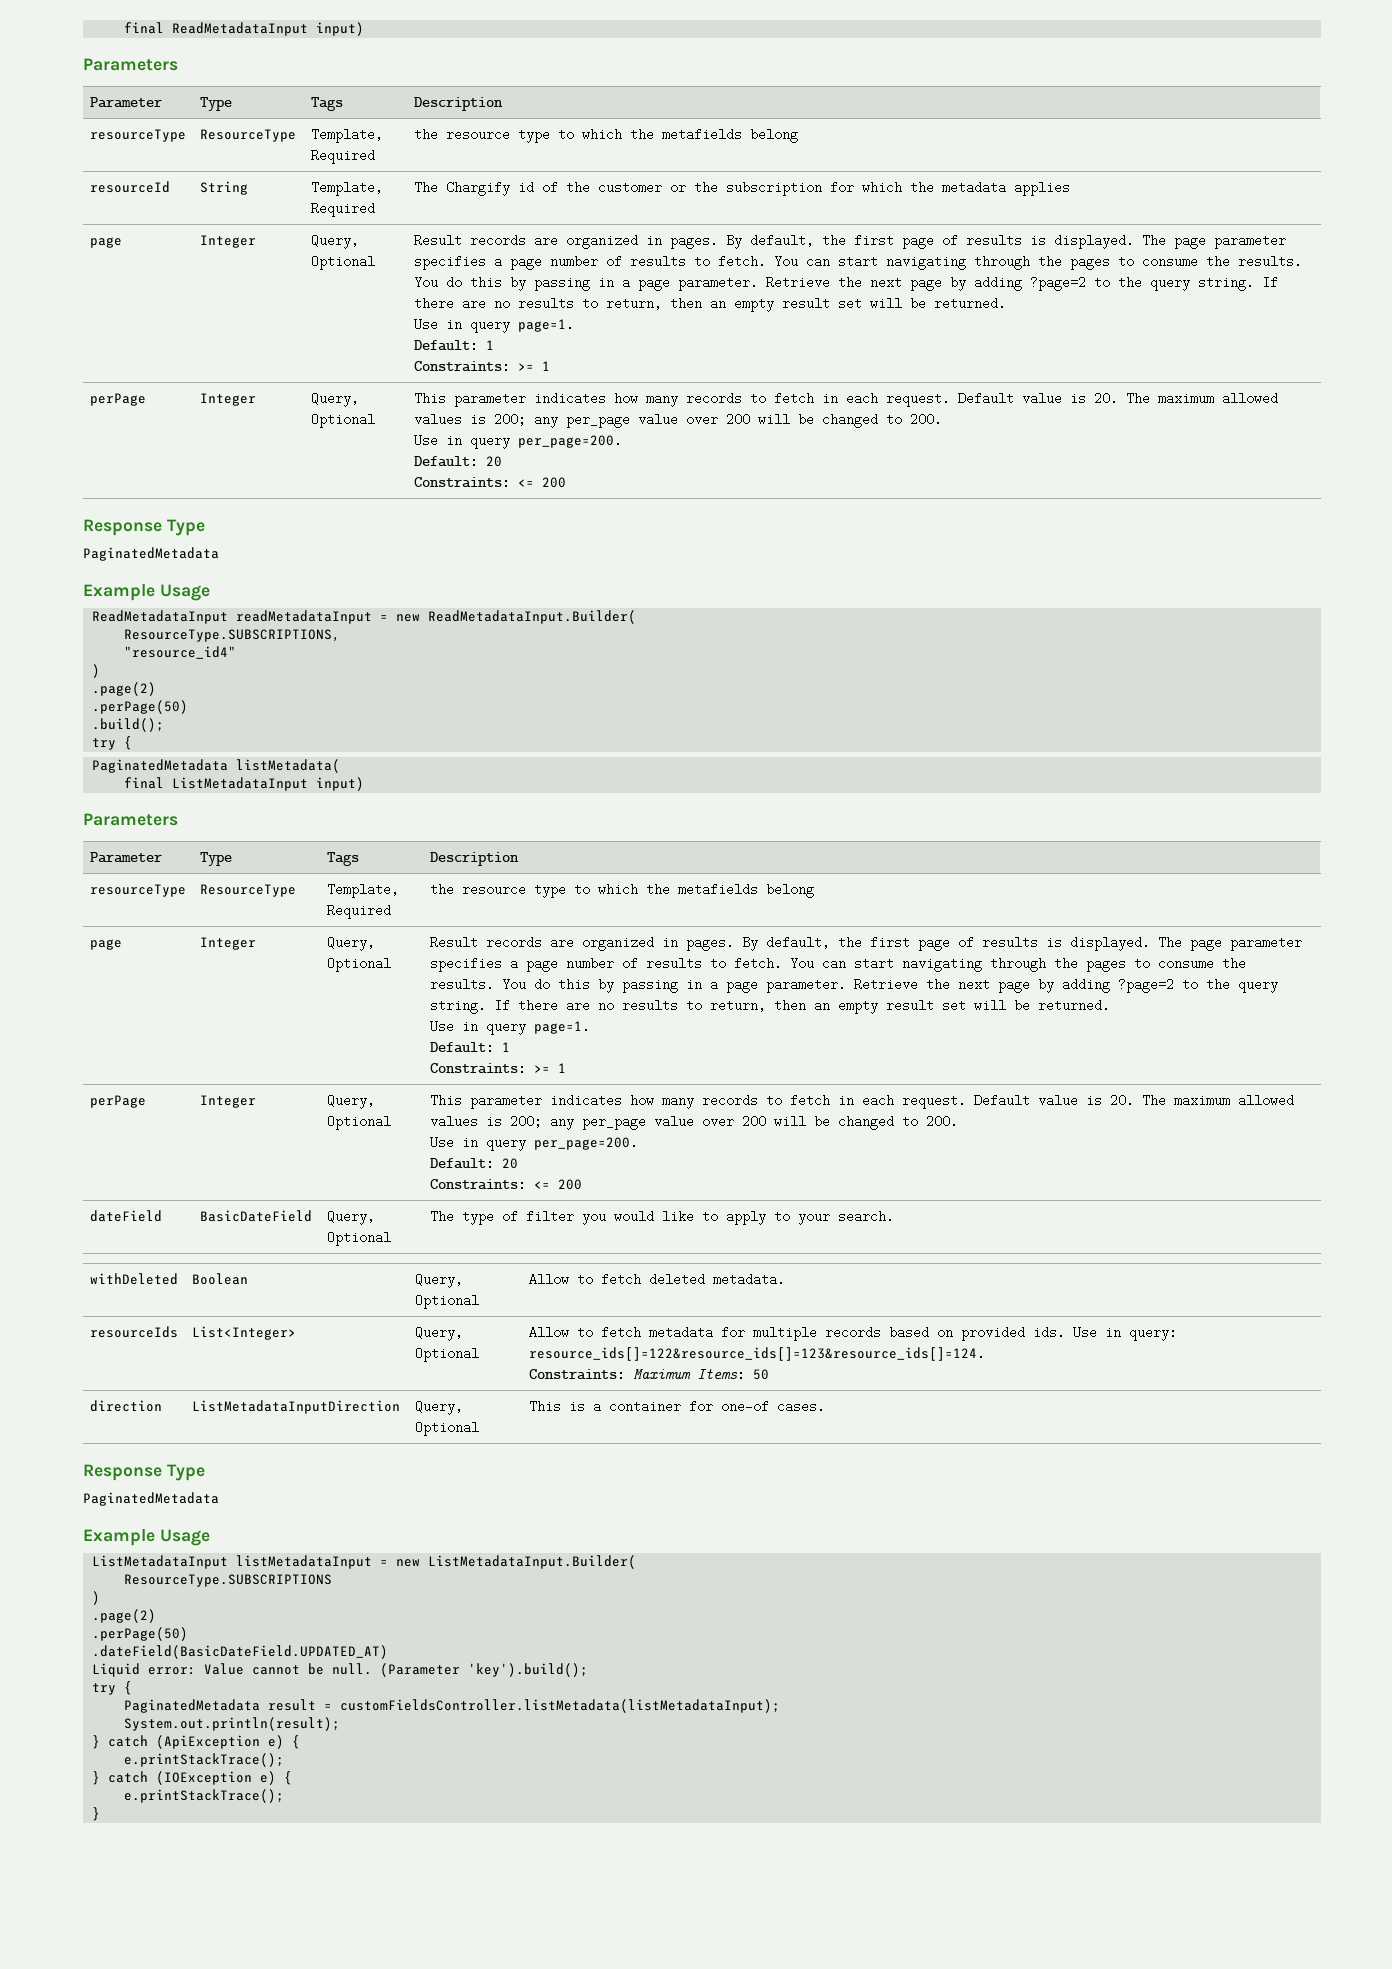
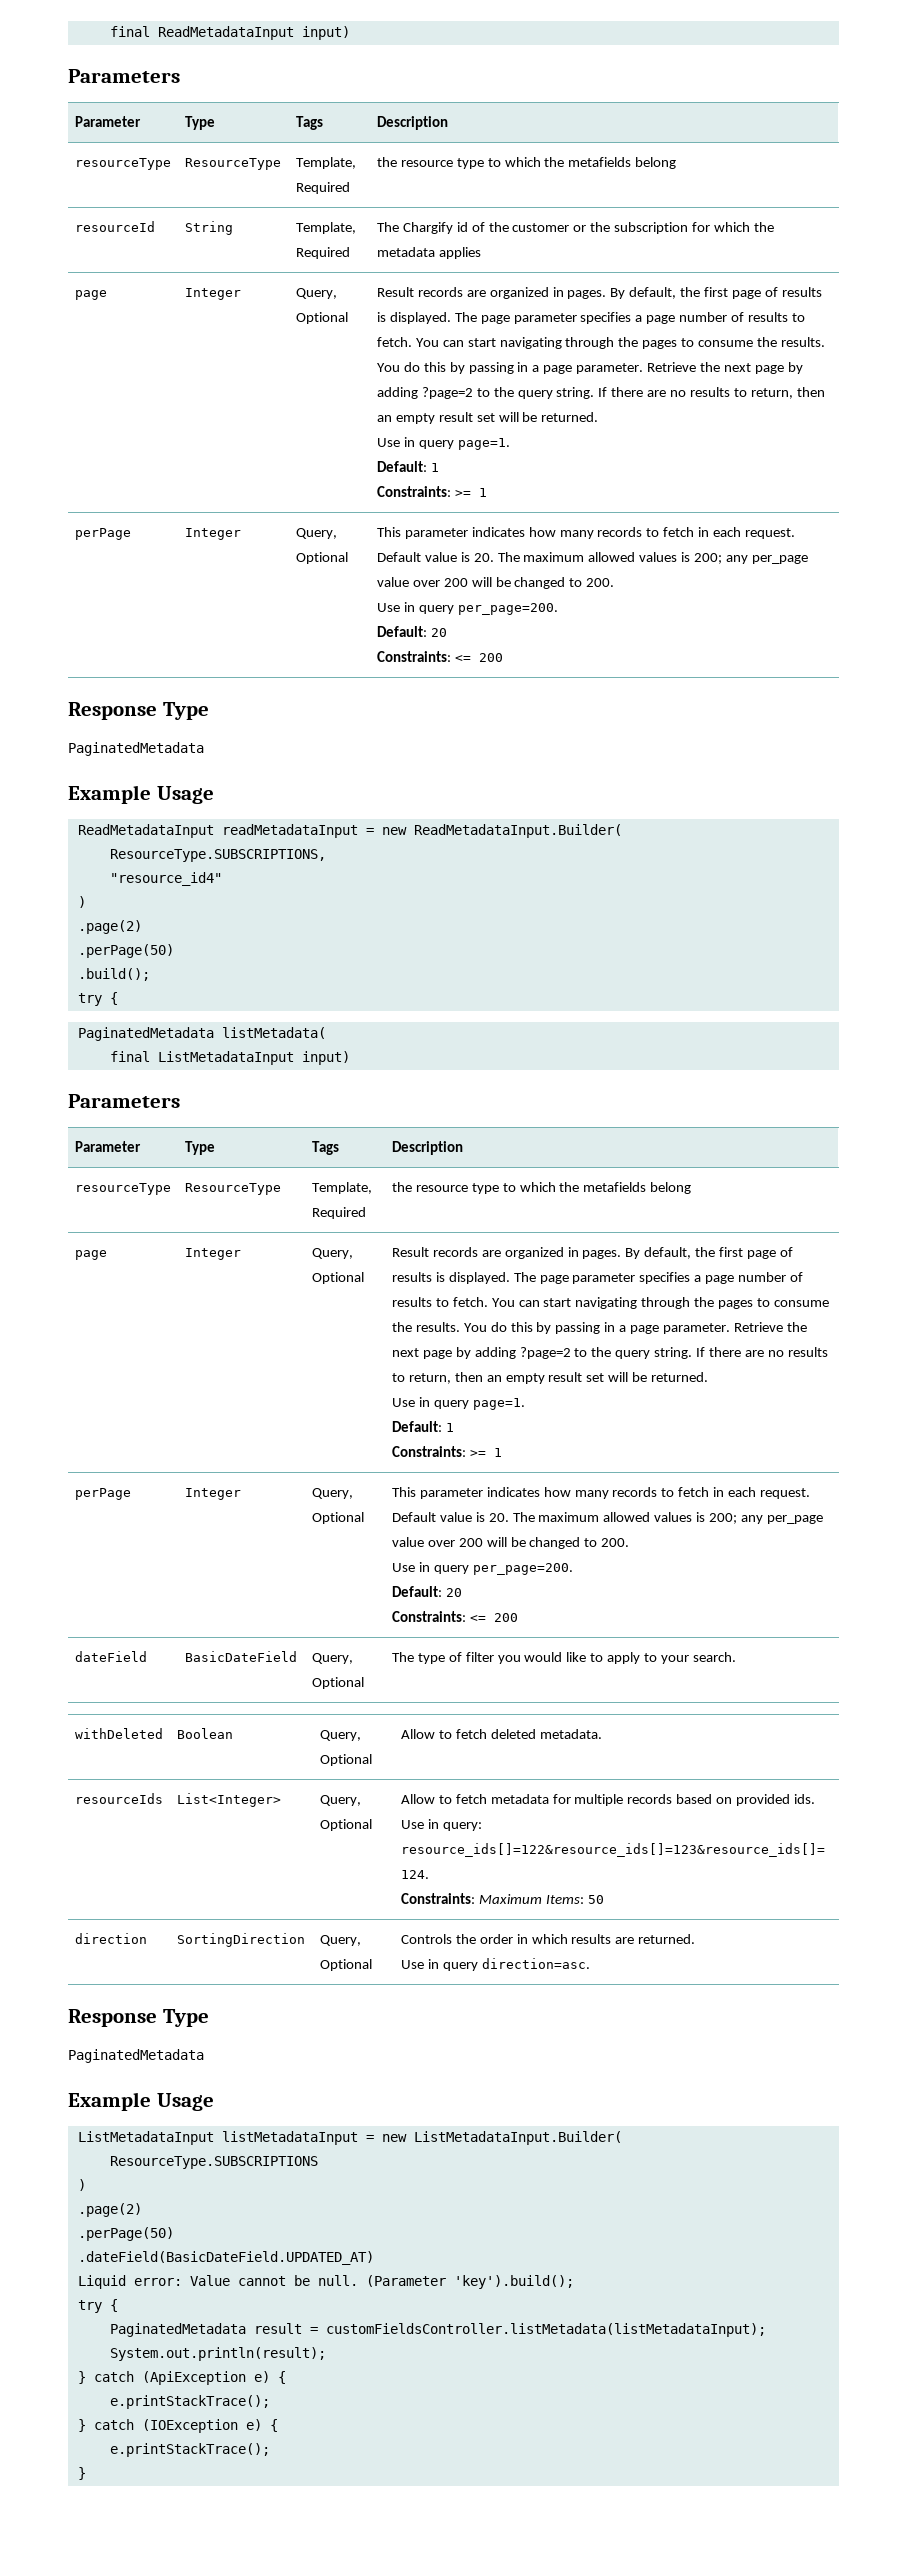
- direction | ListMetadataInputDirection | Query, Optional | This is a container for one-of cases.
+ direction | SortingDirection | Query, Optional | Controls the order in which results are returned.
+ Use in query direction=asc.

